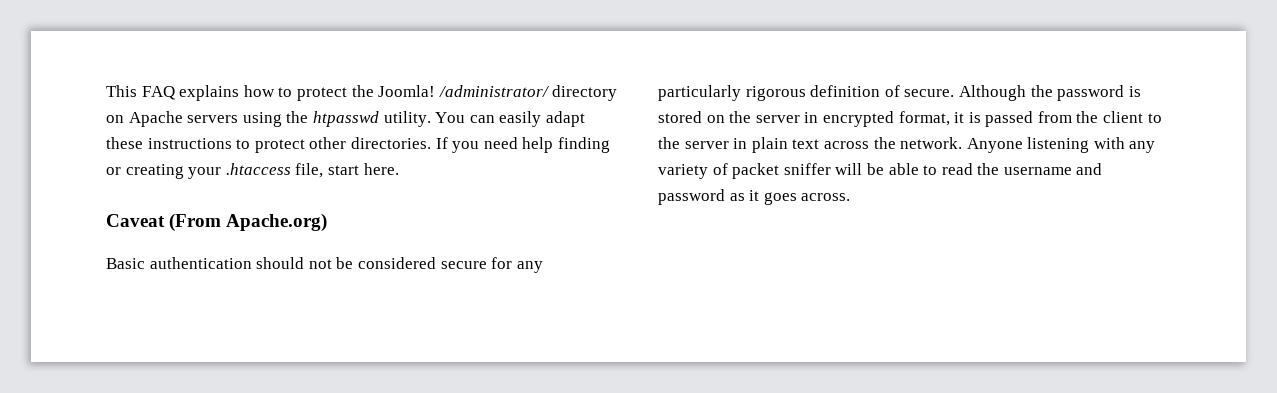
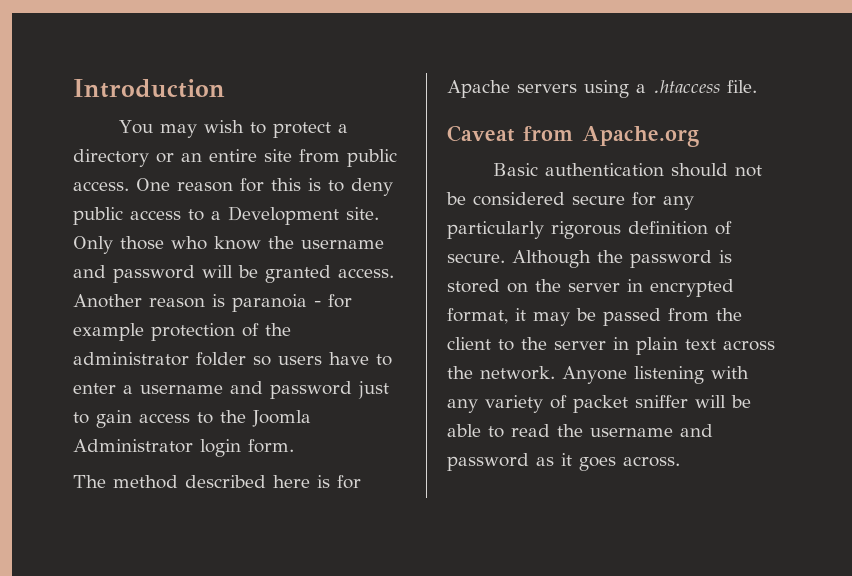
- This FAQ explains how to protect the Joomla! /administrator/ directory on Apache servers using the htpasswd utility. You can easily adapt these instructions to protect other directories. If you need help finding or creating your .htaccess file, start here.
+ Introduction
+ You may wish to protect a directory or an entire site from public access. One reason for this is to deny public access to a Development site. Only those who know the username and password will be granted access. Another reason is paranoia - for example protection of the administrator folder so users have to enter a username and password just to gain access to the Joomla Administrator login form.
+ The method described here is for Apache servers using a .htaccess file.
- Caveat (From Apache.org)
+ Caveat from Apache.org
- Although the password is stored on the server in encrypted format, it is passed from the client to the server in plain text across the network.
+ Although the password is stored on the server in encrypted format, it may be passed from the client to the server in plain text across the network.

